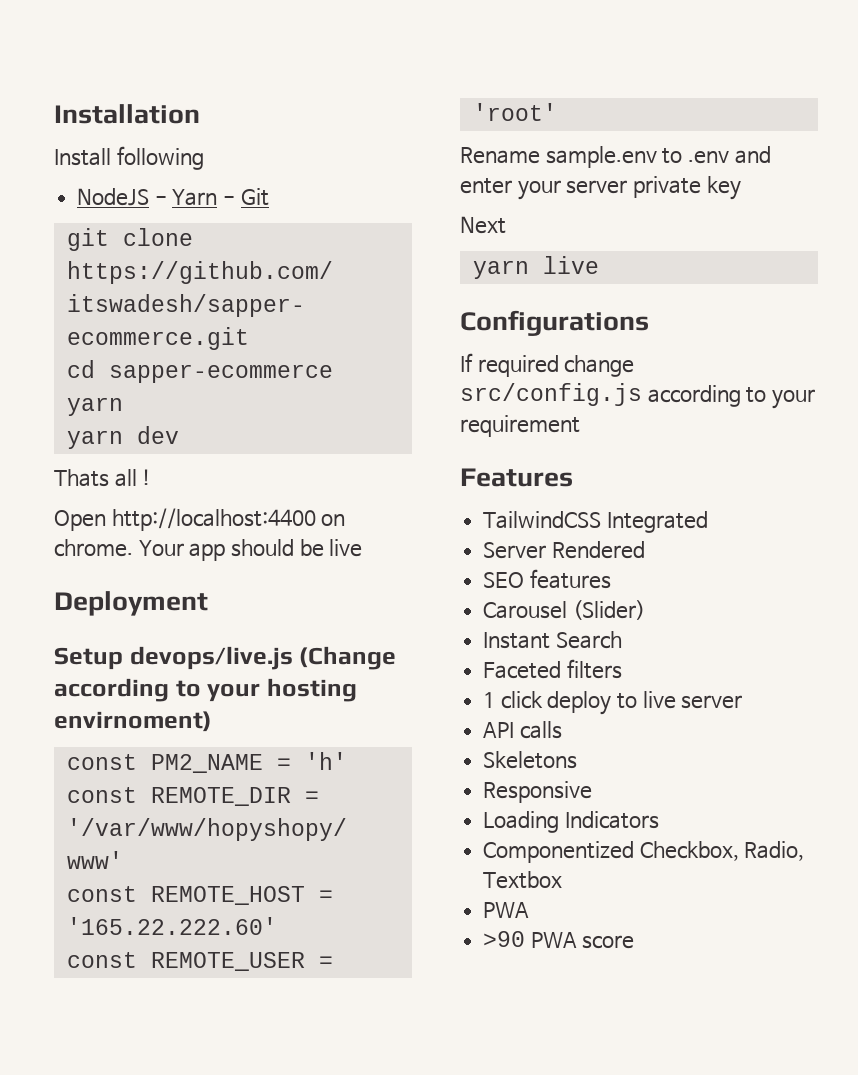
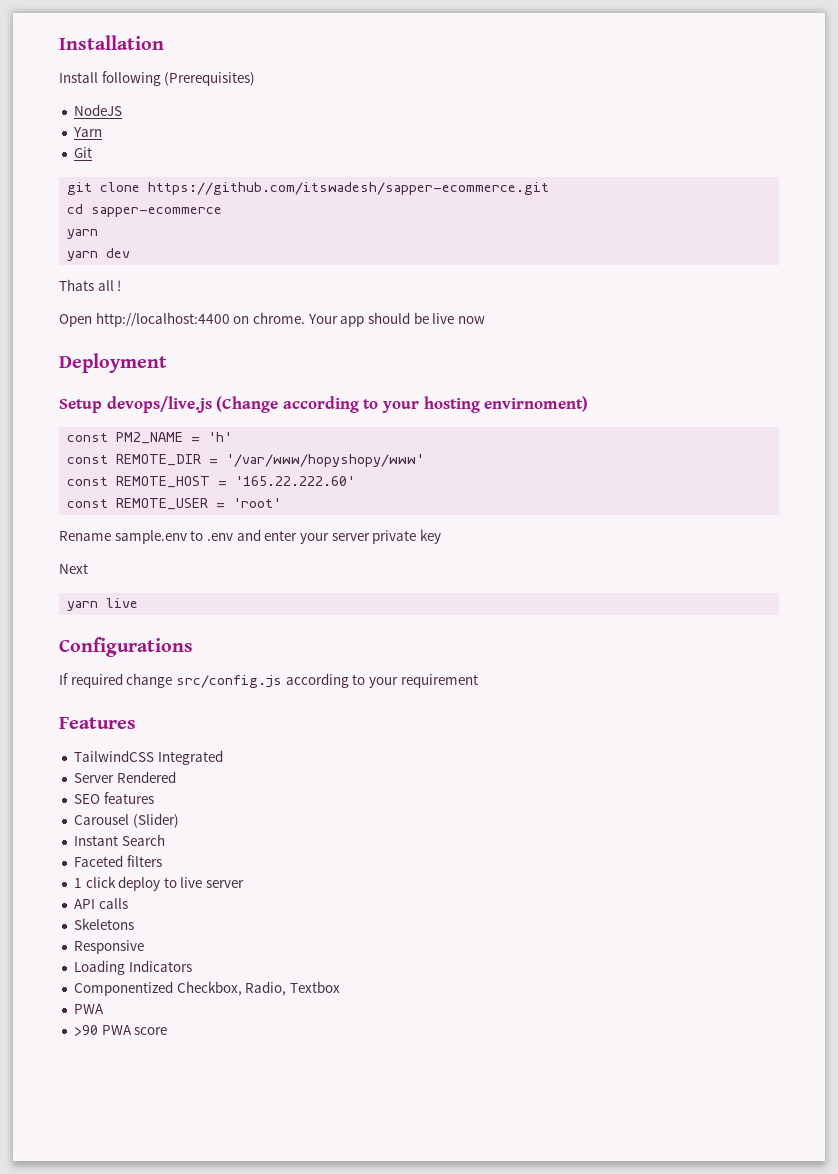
- Install following
+ Install following (Prerequisites)
- NodeJS - Yarn - Git
+ NodeJS
+ Yarn
+ Git
- Your app should be live
+ Your app should be live now

